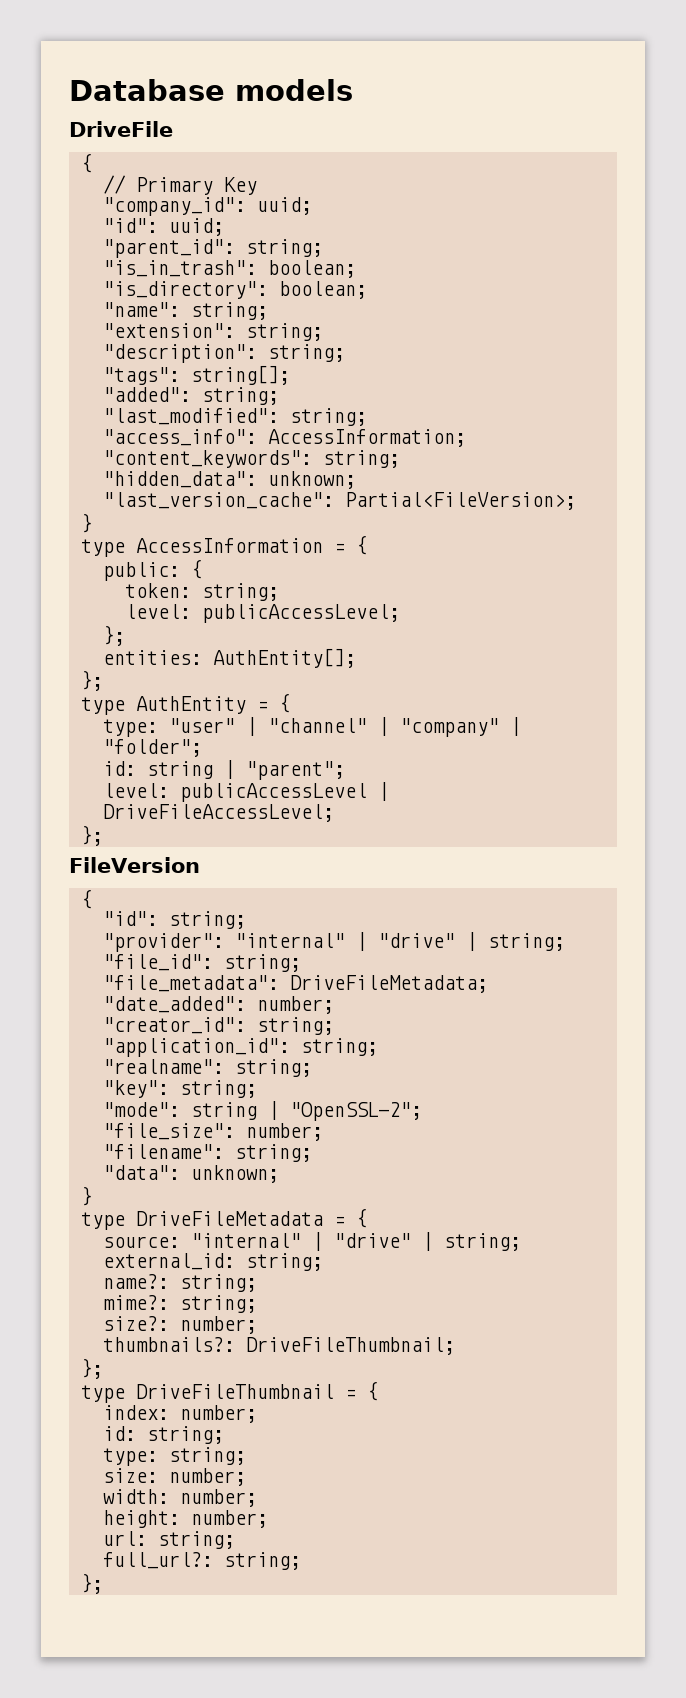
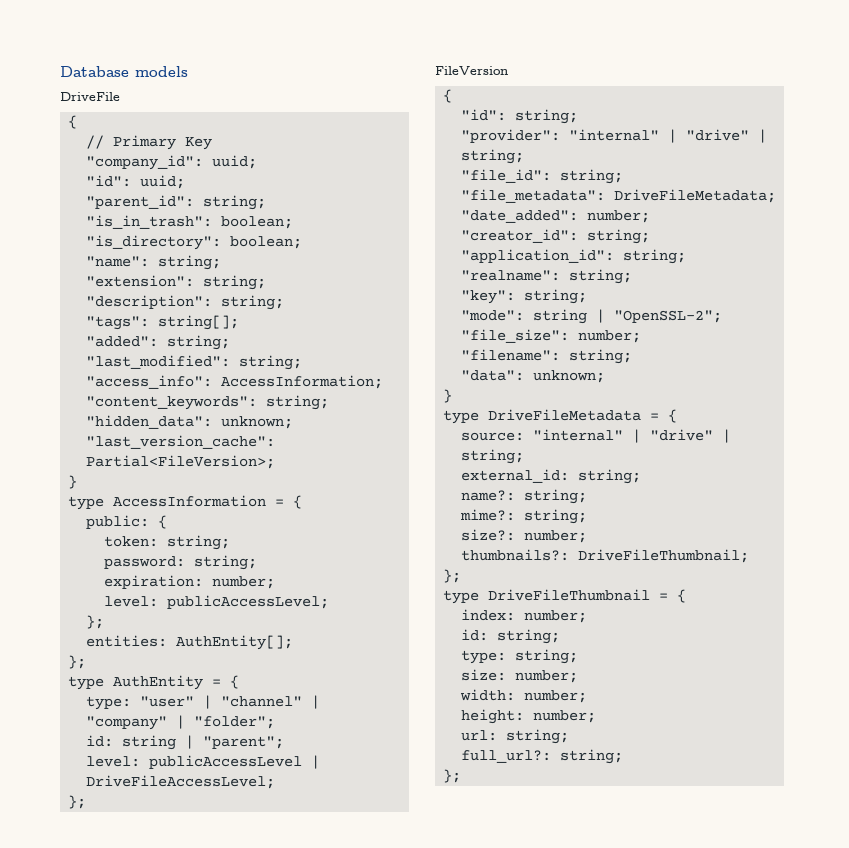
+ password: string;
+ expiration: number;

